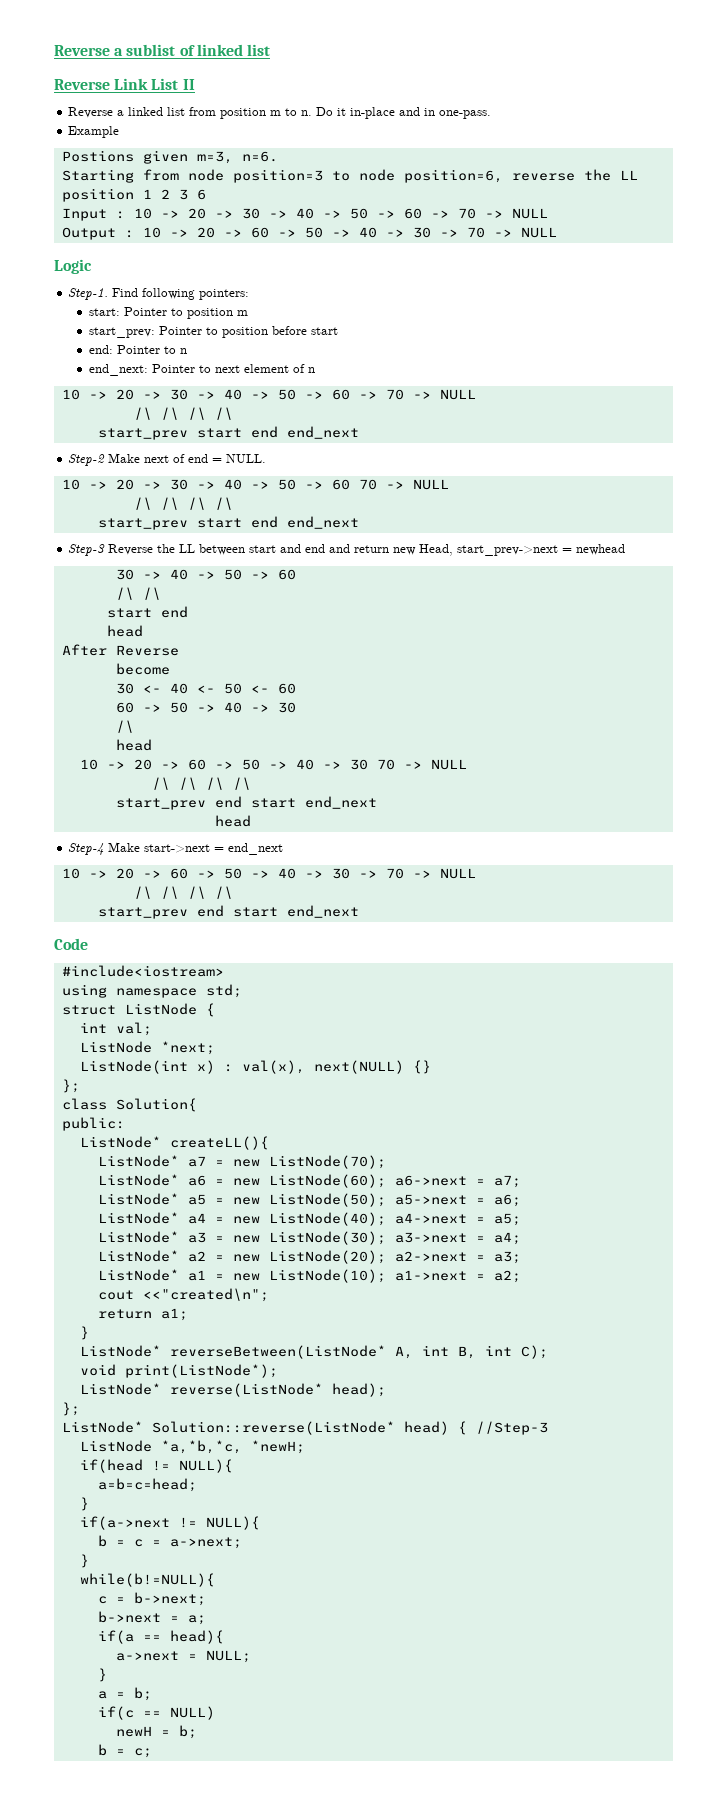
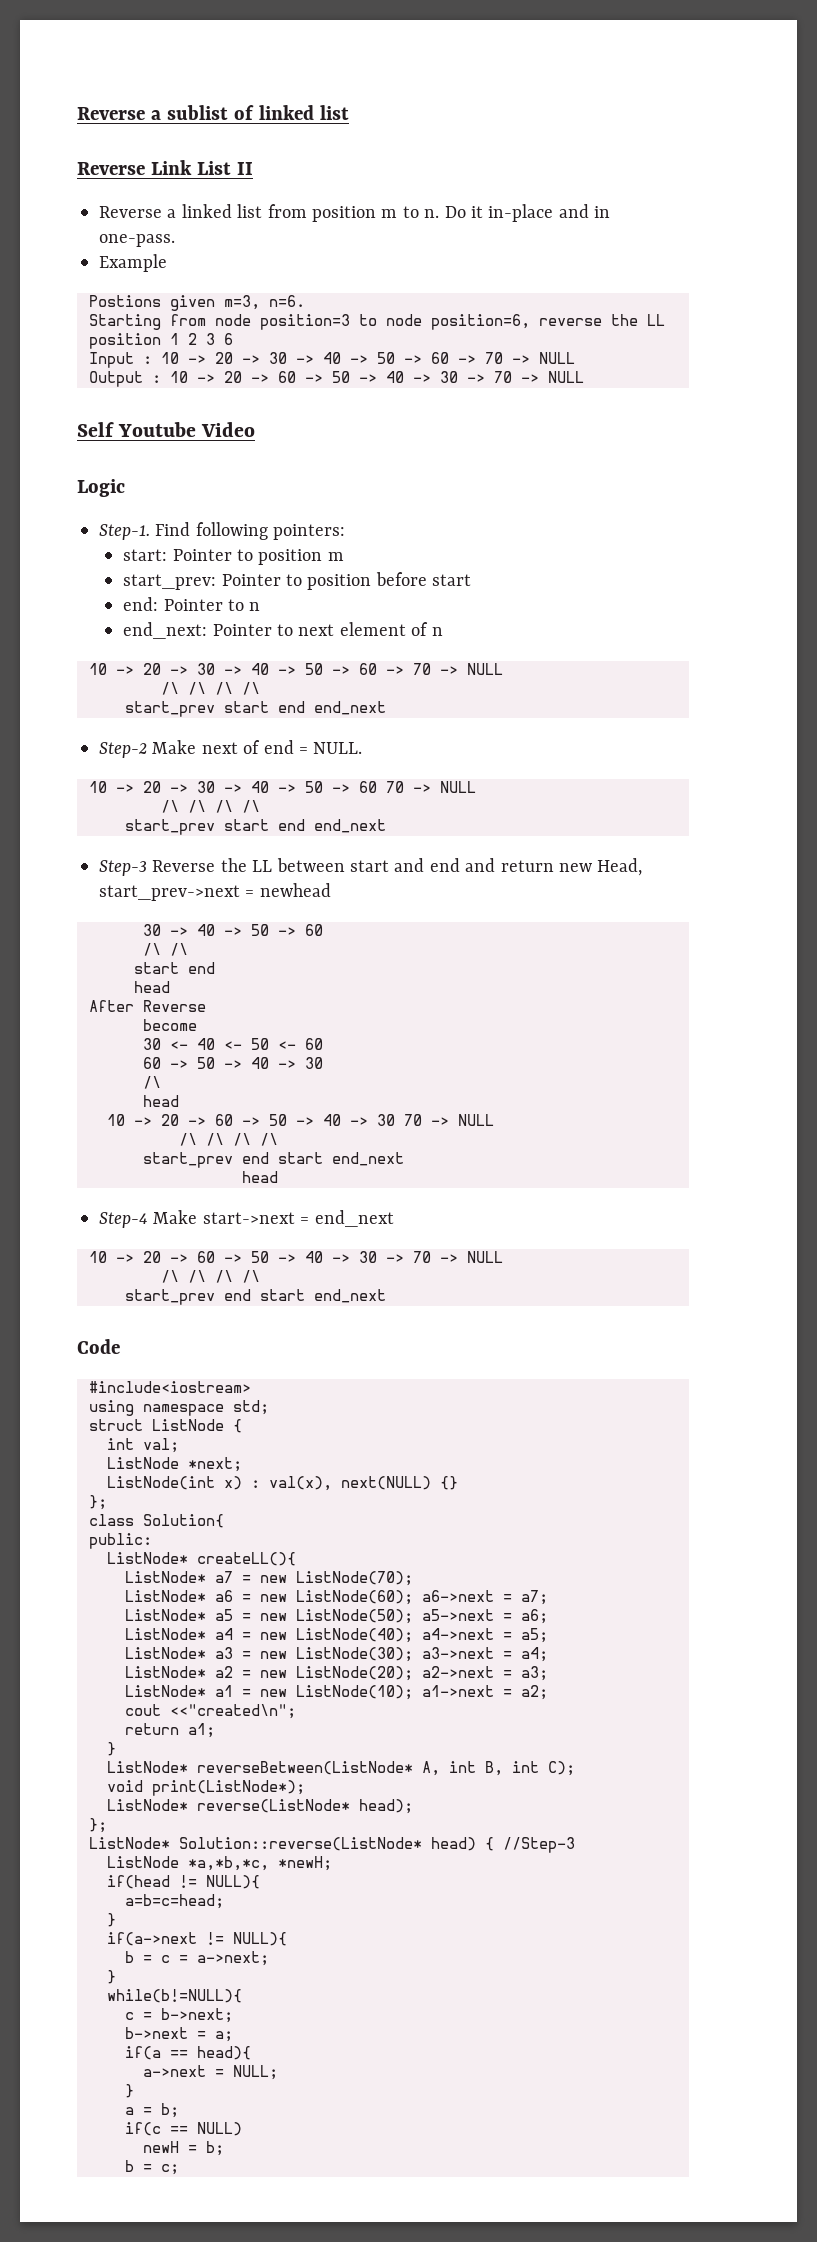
+ Self Youtube Video

